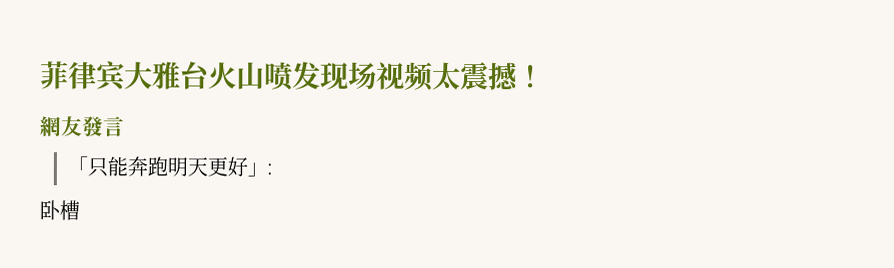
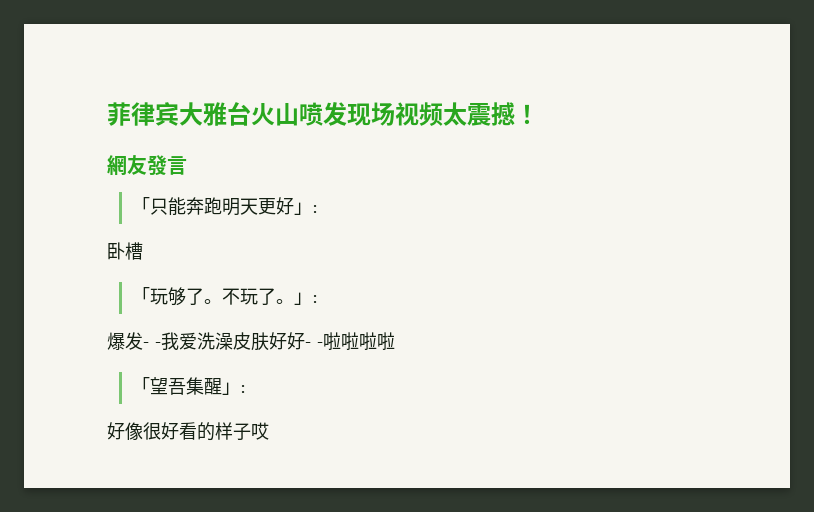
+ 「玩够了。不玩了。」:
+ 爆发- -我爱洗澡皮肤好好- -啦啦啦啦
+ 「望吾集醒」:
+ 好像很好看的样子哎

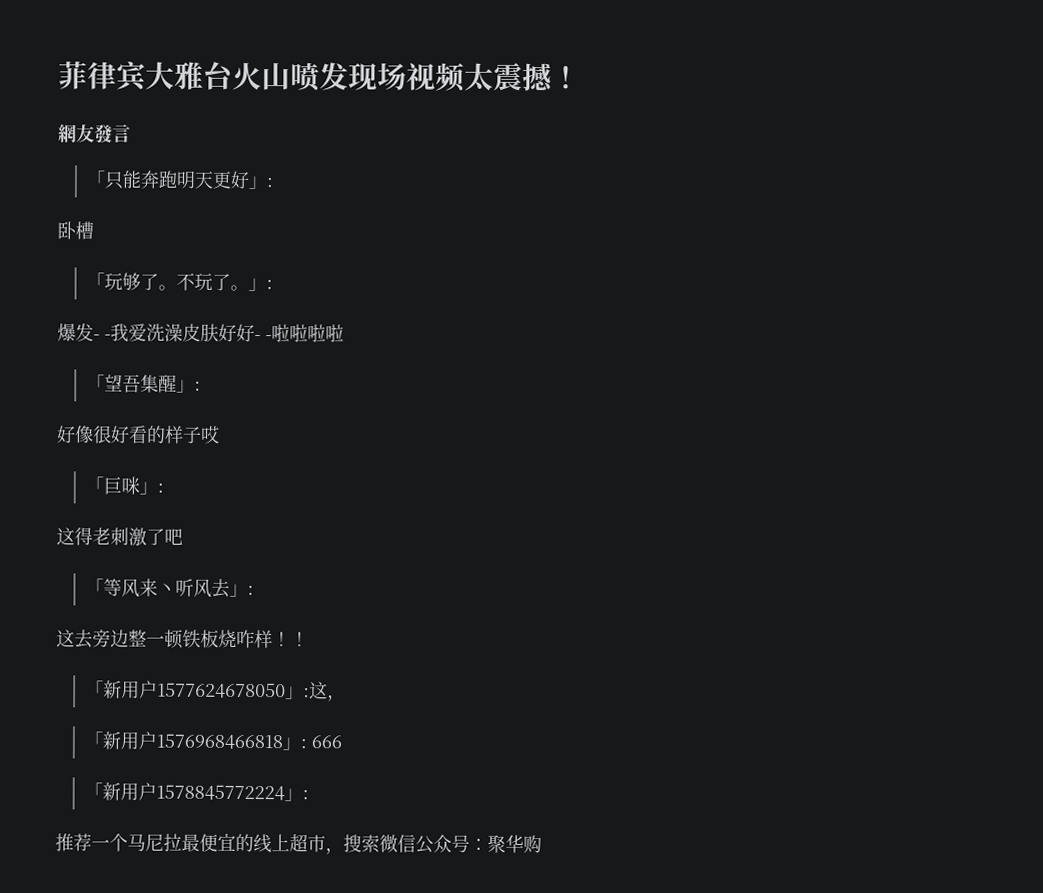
+ 「巨咪」:
+ 这得老刺激了吧
+ 「等风来丶听风去」:
+ 这去旁边整一顿铁板烧咋样！！
+ 「新用户1577624678050」:这，
+ 「新用户1576968466818」: 666
+ 「新用户1578845772224」:
+ 推荐一个马尼拉最便宜的线上超市，搜索微信公众号：聚华购

